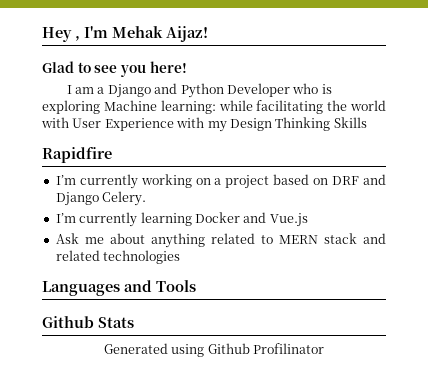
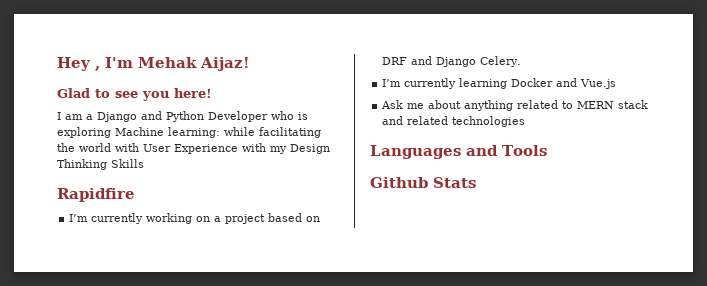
- Generated using Github Profilinator

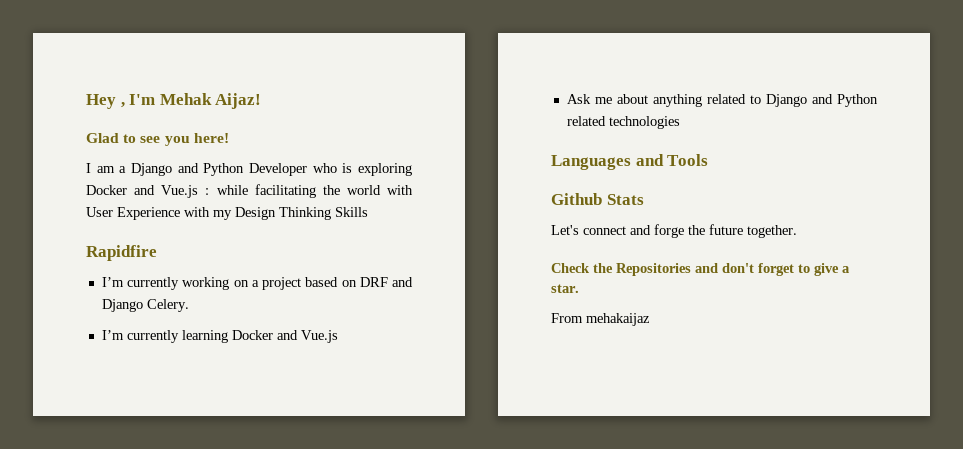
- I am a Django and Python Developer who is exploring Machine learning: while facilitating the world with User Experience with my Design Thinking Skills
+ I am a Django and Python Developer who is exploring Docker and Vue.js : while facilitating the world with User Experience with my Design Thinking Skills
- Ask me about anything related to MERN stack and related technologies
+ Ask me about anything related to Django and Python related technologies
+ Let's connect and forge the future together.
+ Check the Repositories and don't forget to give a star.
+ From mehakaijaz

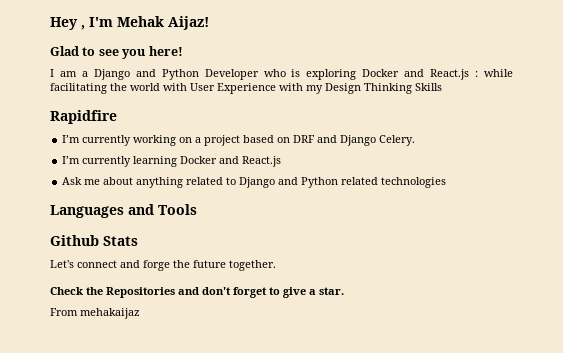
- I am a Django and Python Developer who is exploring Docker and Vue.js : while facilitating the world with User Experience with my Design Thinking Skills
+ I am a Django and Python Developer who is exploring Docker and React.js : while facilitating the world with User Experience with my Design Thinking Skills
- I’m currently learning Docker and Vue.js
+ I’m currently learning Docker and React.js

